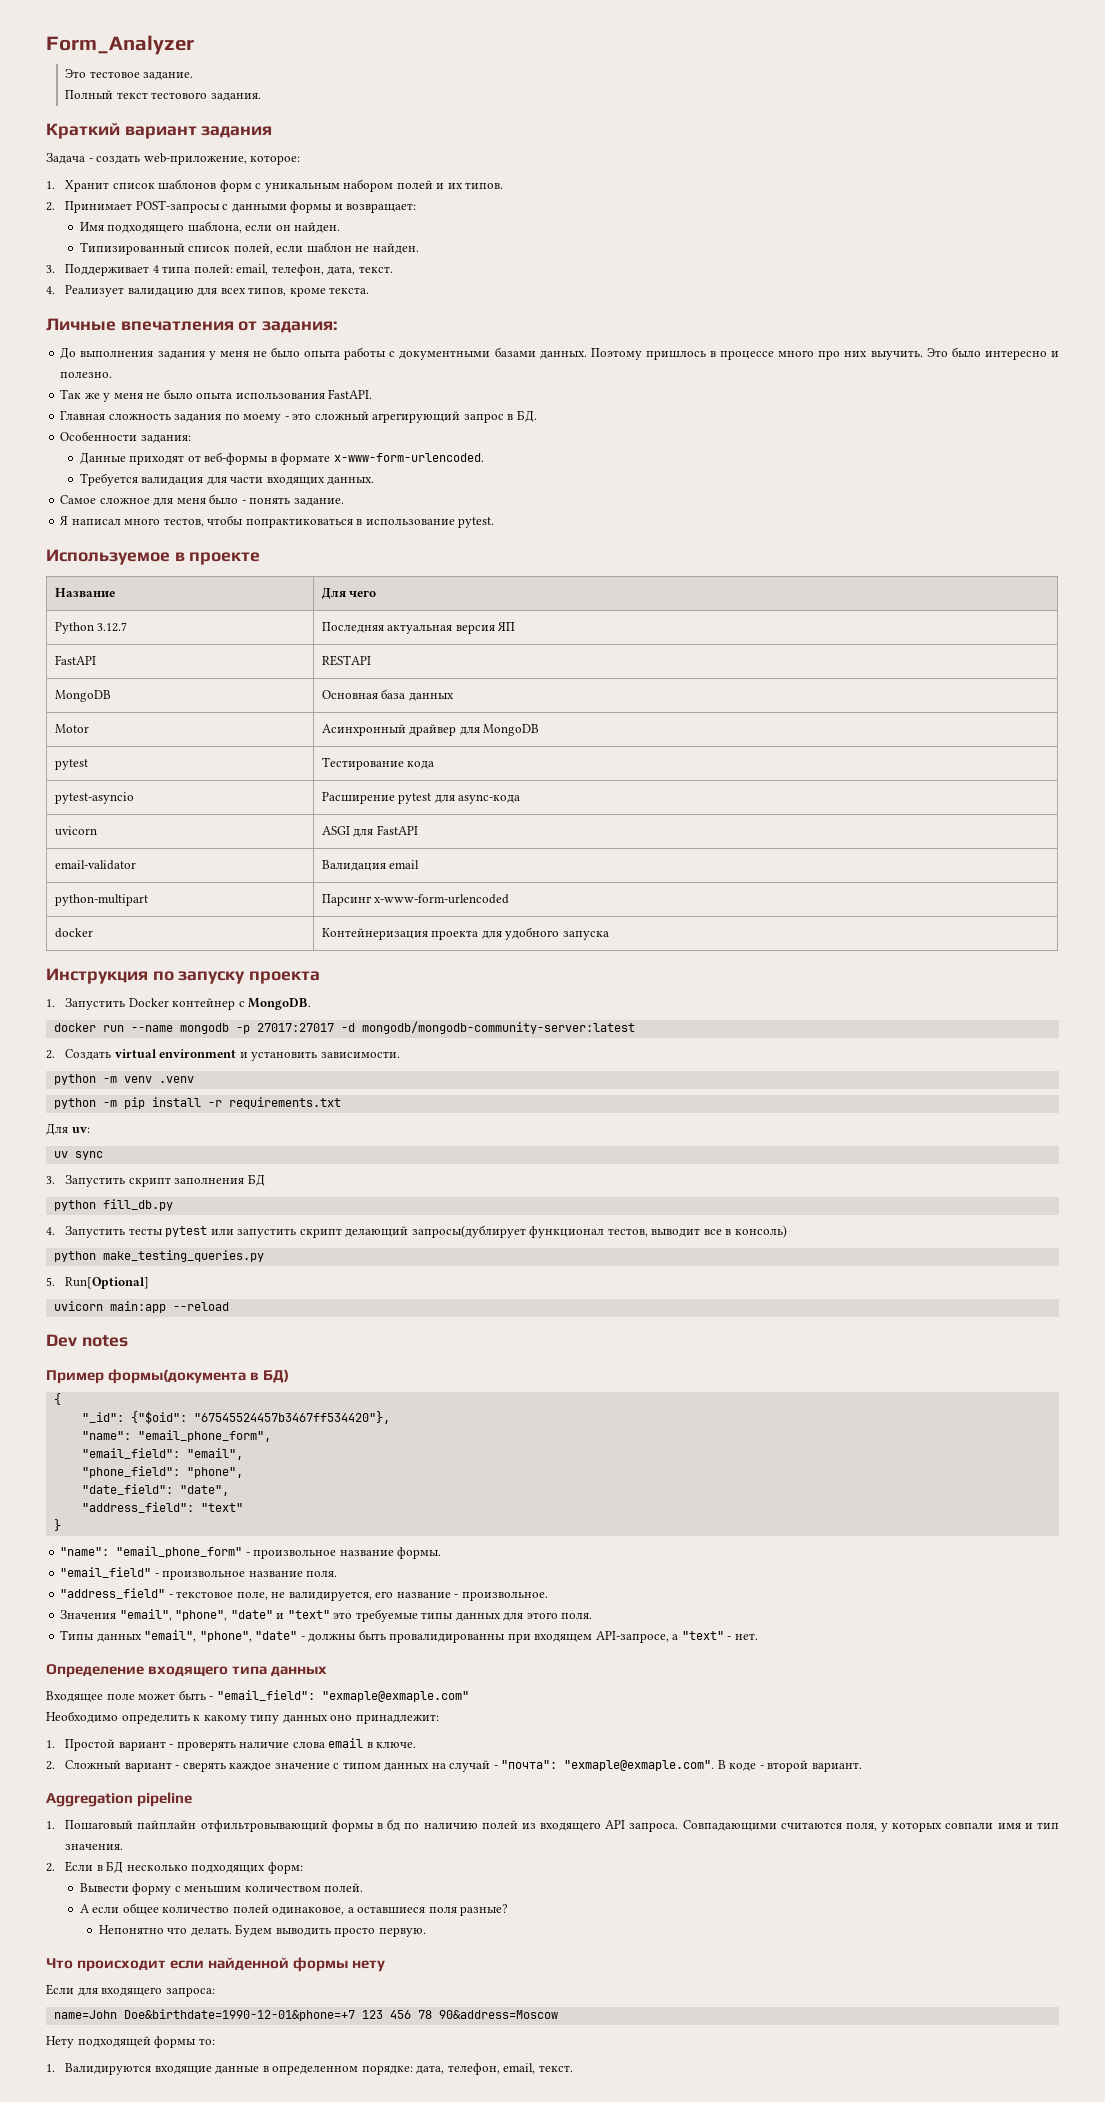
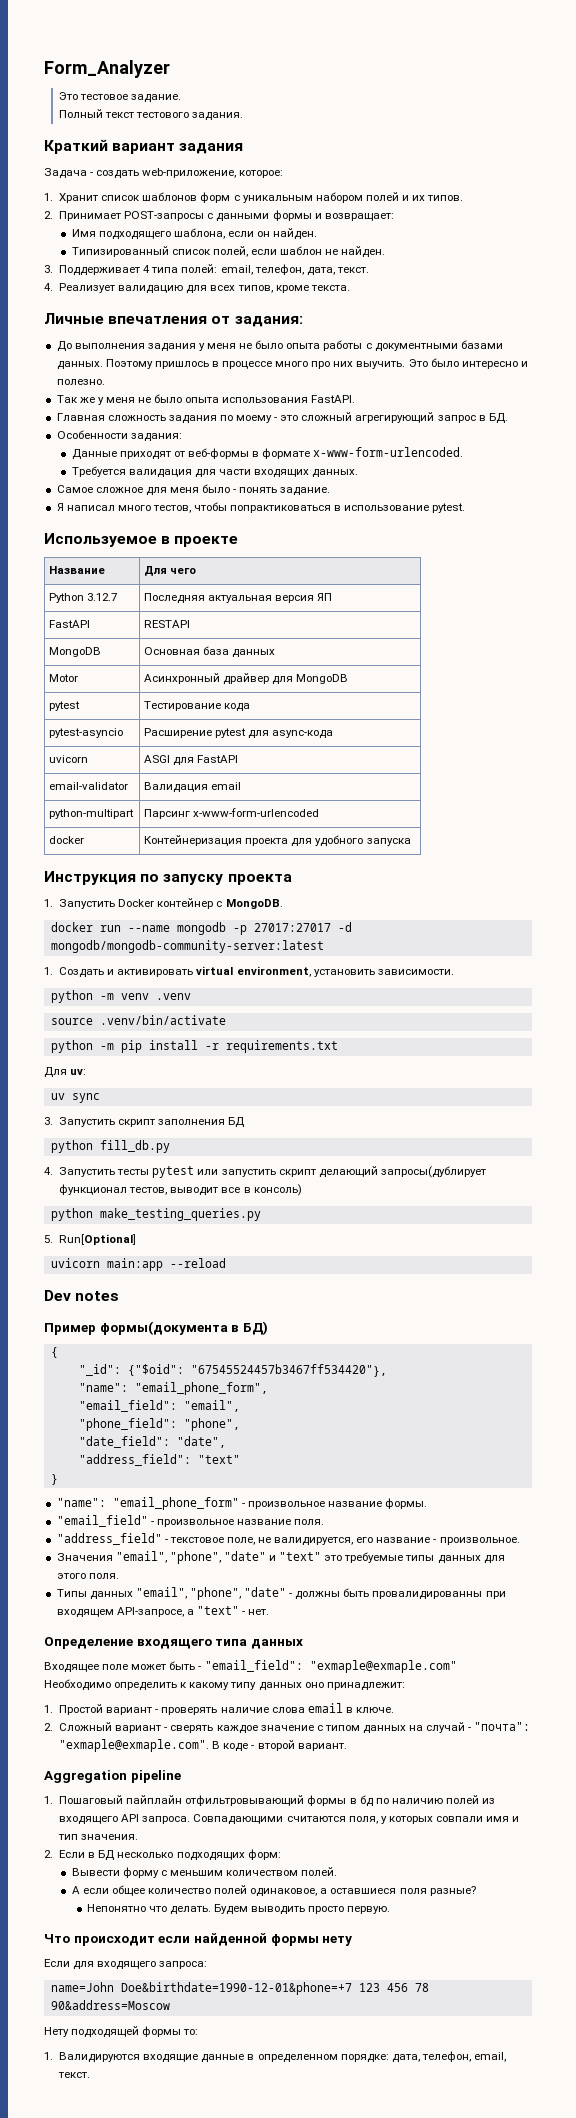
- 2. Создать virtual environment и установить зависимости.
+ 1. Создать и активировать virtual environment, установить зависимости.
+ source .venv/bin/activate

